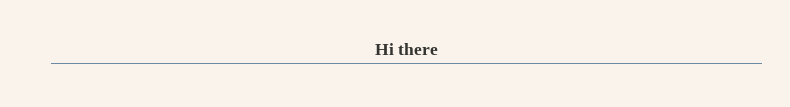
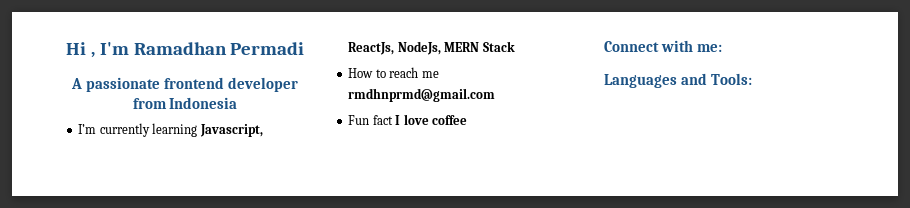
- Hi there
+ Hi , I'm Ramadhan Permadi
+ A passionate frontend developer from Indonesia
+ I’m currently learning Javascript, ReactJs, NodeJs, MERN Stack
+ How to reach me rmdhnprmd@gmail.com
+ Fun fact I love coffee
+ Connect with me:
+ Languages and Tools:

